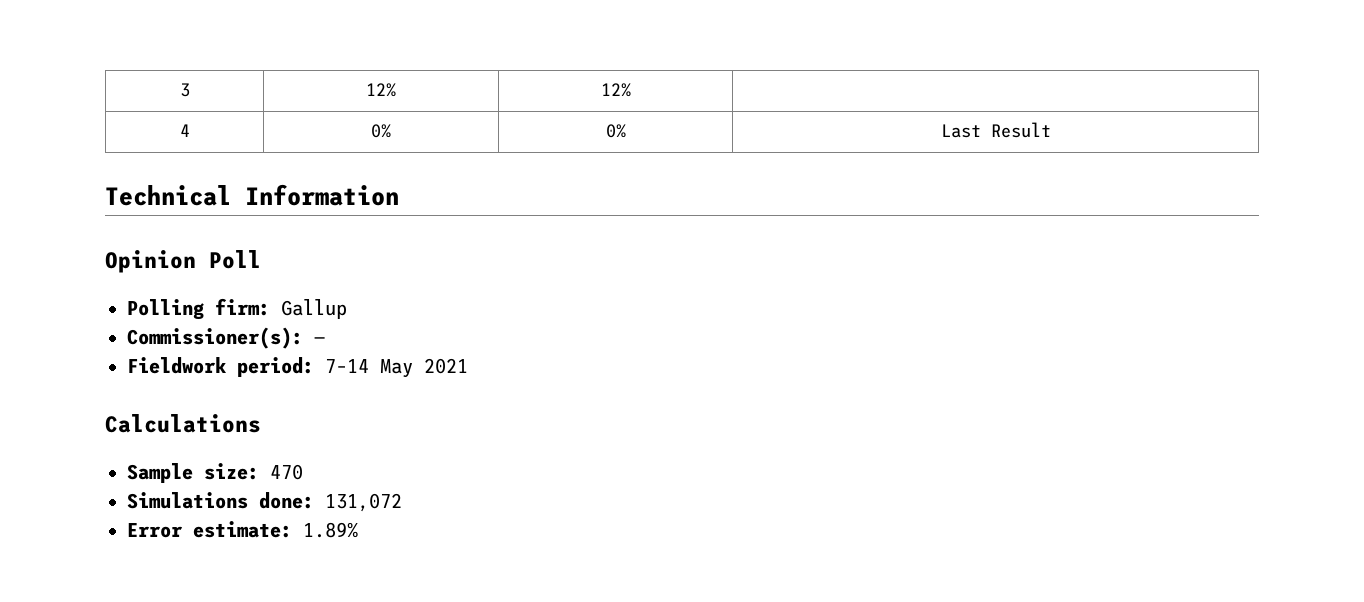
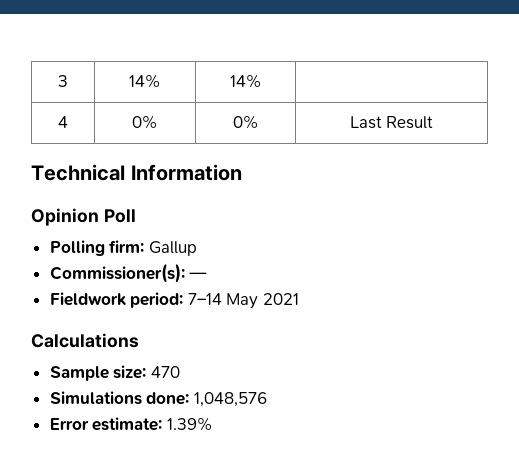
- 3 | 12% | 12% |
+ 3 | 14% | 14% |
- Simulations done: 131,072
+ Simulations done: 1,048,576
- Error estimate: 1.89%
+ Error estimate: 1.39%

